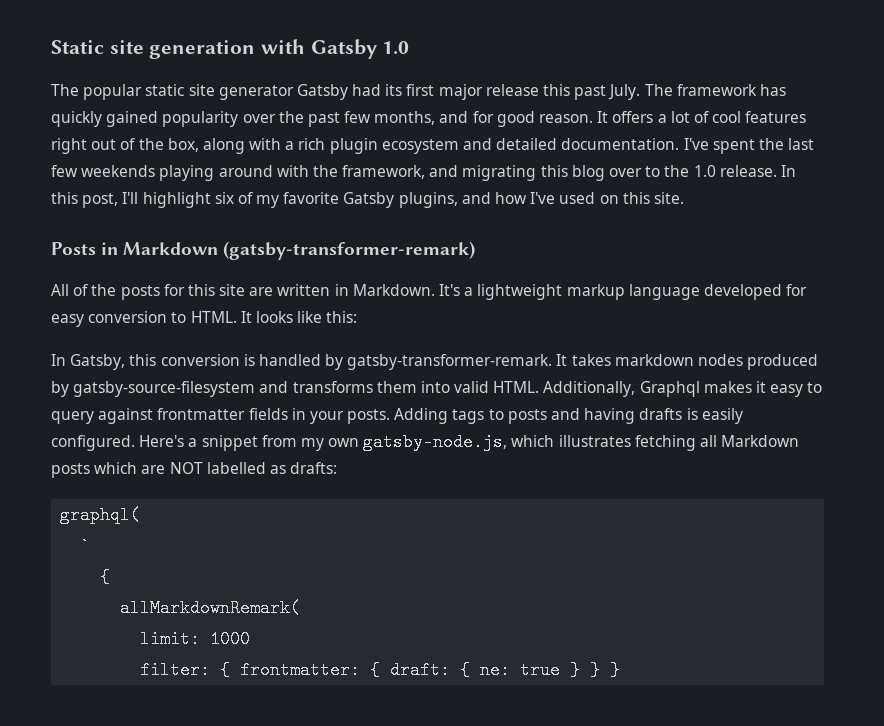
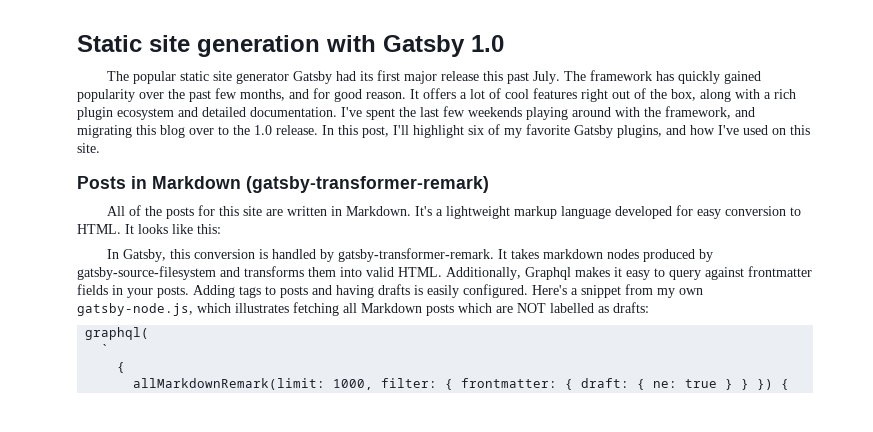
- allMarkdownRemark(
- limit: 1000
- filter: { frontmatter: { draft: { ne: true } } }
+ allMarkdownRemark(limit: 1000, filter: { frontmatter: { draft: { ne: true } } }) {

